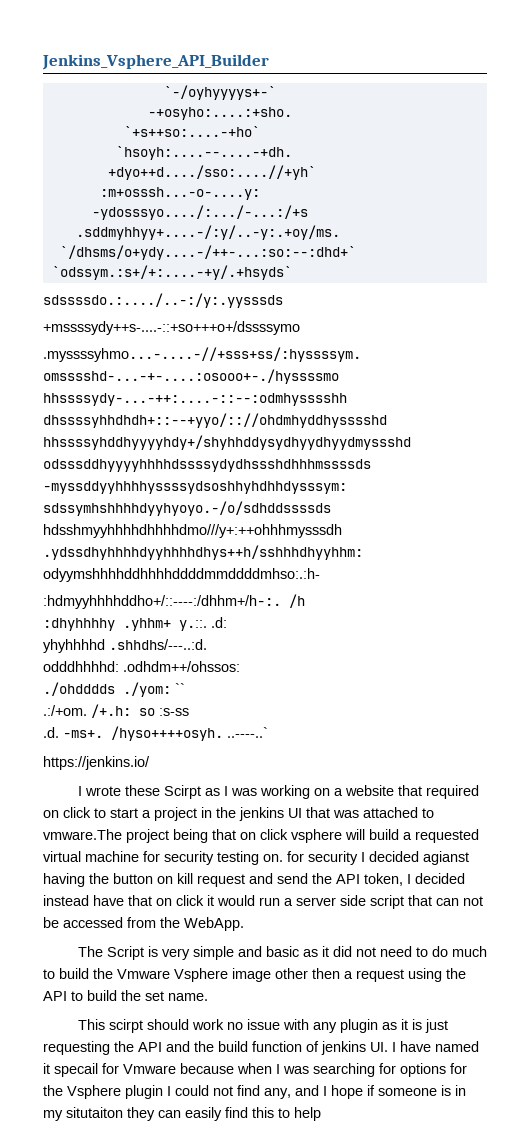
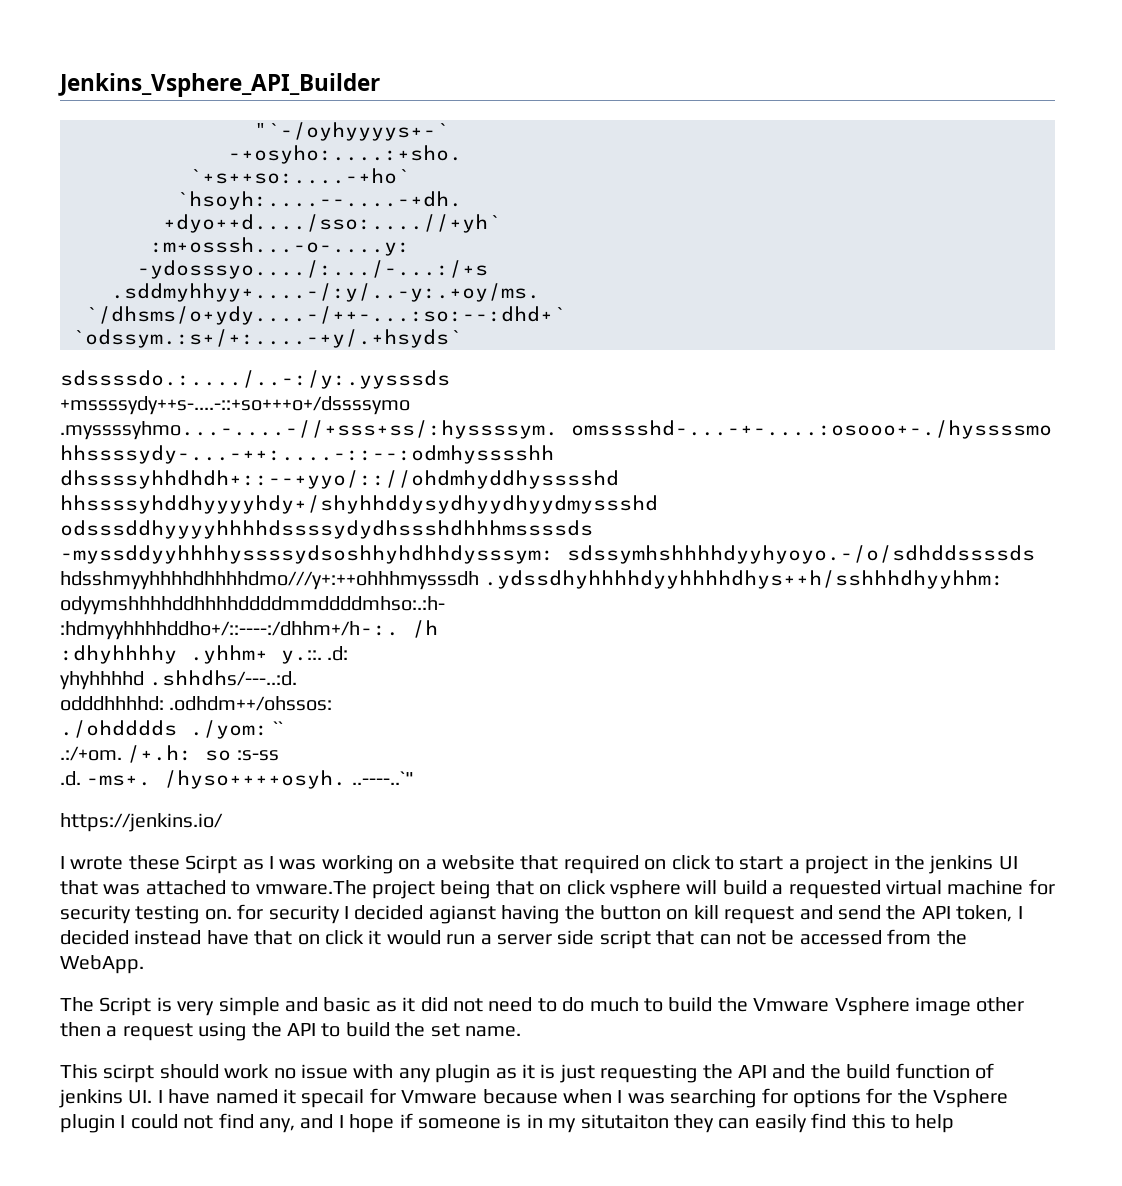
- `-/oyhyyyys+-`
+ "`-/oyhyyyys+-`
- /hyso++++osyh. ..----..`
+ /hyso++++osyh. ..----..`"

